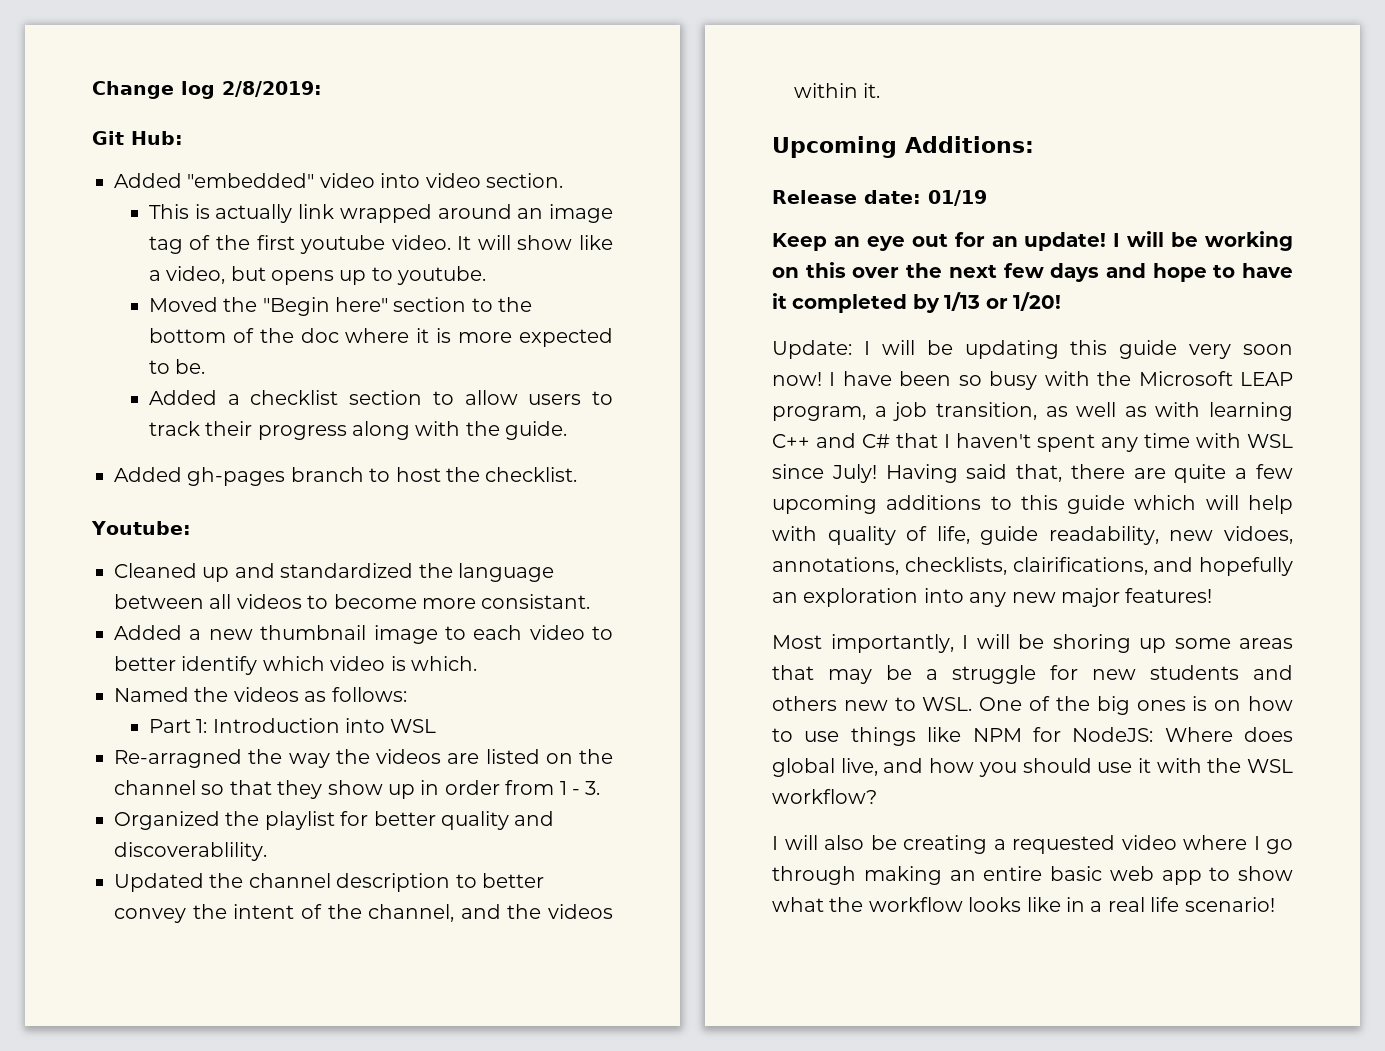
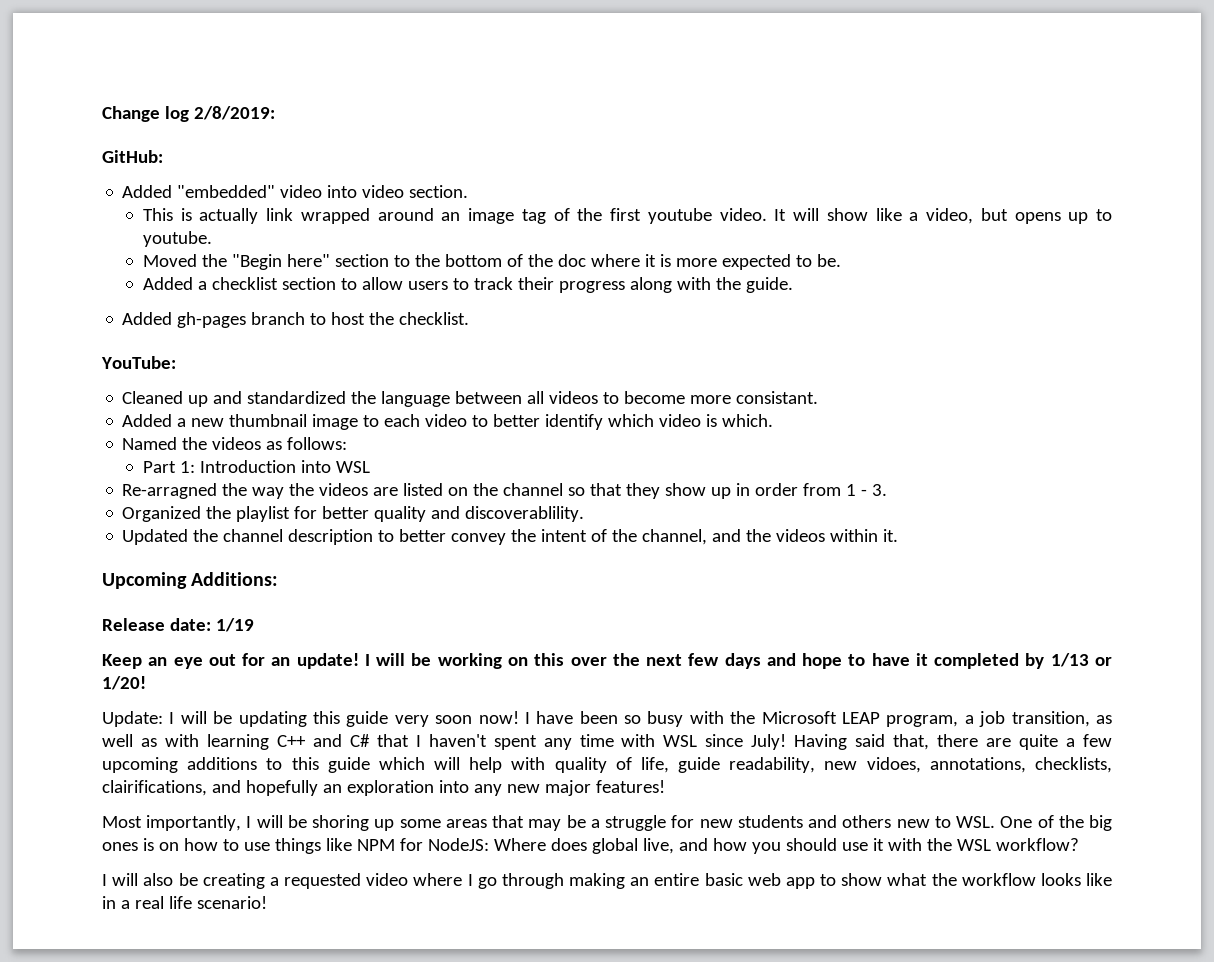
- Git Hub:
+ GitHub:
- Youtube:
+ YouTube:
- Release date: 01/19
+ Release date: 1/19

